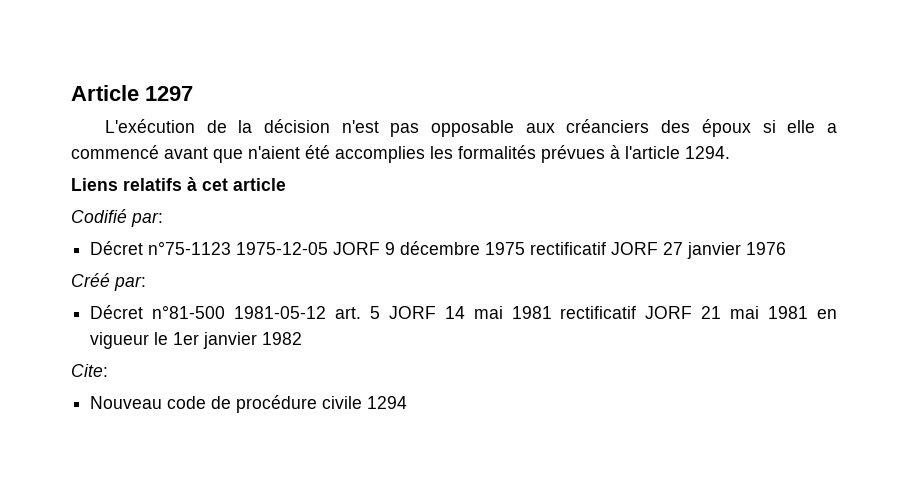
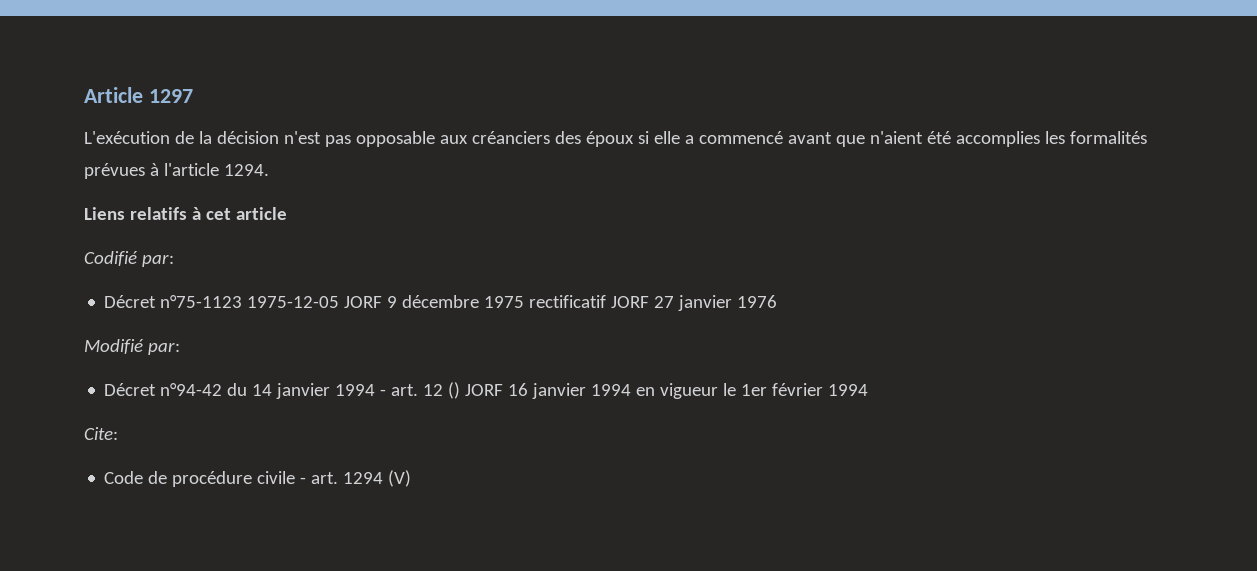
- Créé par:
- Décret n°81-500 1981-05-12 art. 5 JORF 14 mai 1981 rectificatif JORF 21 mai 1981 en vigueur le 1er janvier 1982
+ Modifié par:
+ Décret n°94-42 du 14 janvier 1994 - art. 12 () JORF 16 janvier 1994 en vigueur le 1er février 1994
- Nouveau code de procédure civile 1294
+ Code de procédure civile - art. 1294 (V)

